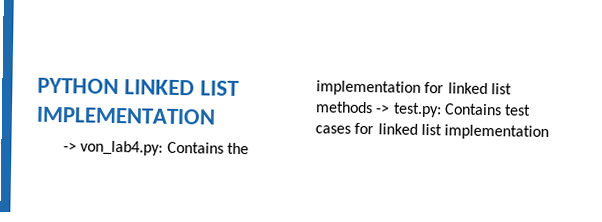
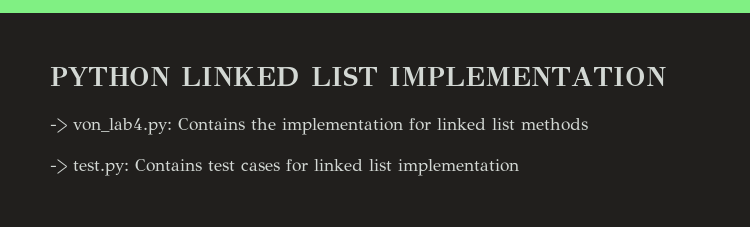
- -> von_lab4.py: Contains the implementation for linked list methods -> test.py: Contains test cases for linked list implementation
+ -> von_lab4.py: Contains the implementation for linked list methods
+ -> test.py: Contains test cases for linked list implementation

